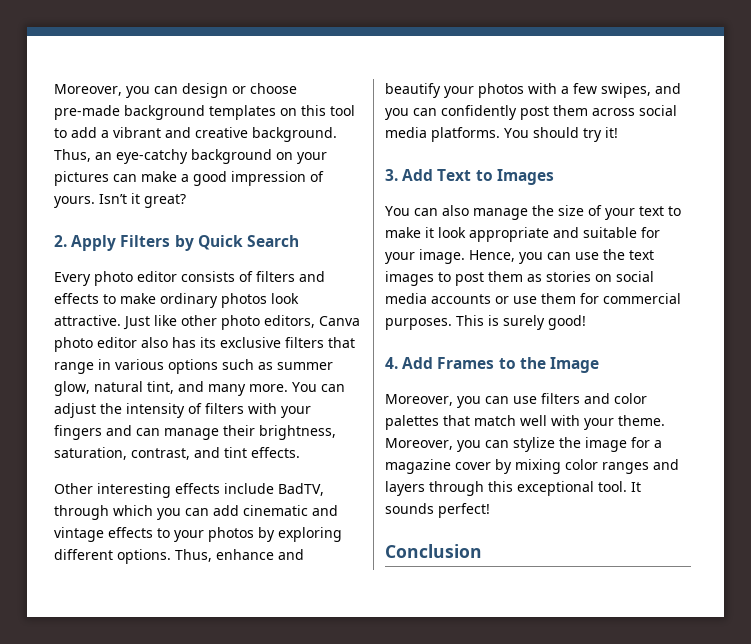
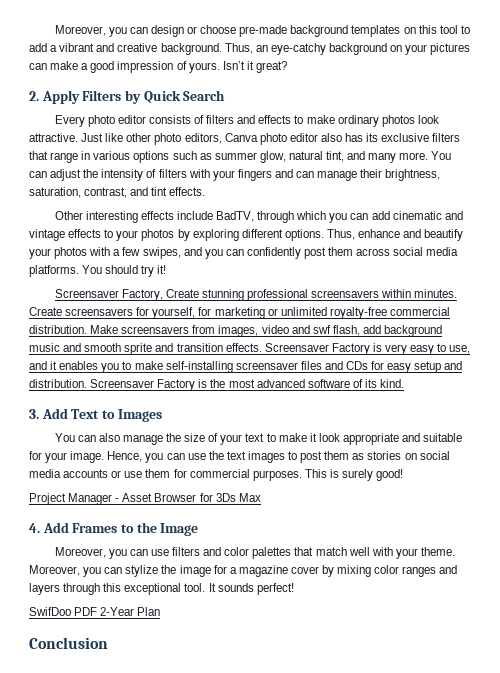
+ Screensaver Factory, Create stunning professional screensavers within minutes. Create screensavers for yourself, for marketing or unlimited royalty-free commercial distribution. Make screensavers from images, video and swf flash, add background music and smooth sprite and transition effects. Screensaver Factory is very easy to use, and it enables you to make self-installing screensaver files and CDs for easy setup and distribution. Screensaver Factory is the most advanced software of its kind.
+ Project Manager - Asset Browser for 3Ds Max
+ SwifDoo PDF 2-Year Plan

